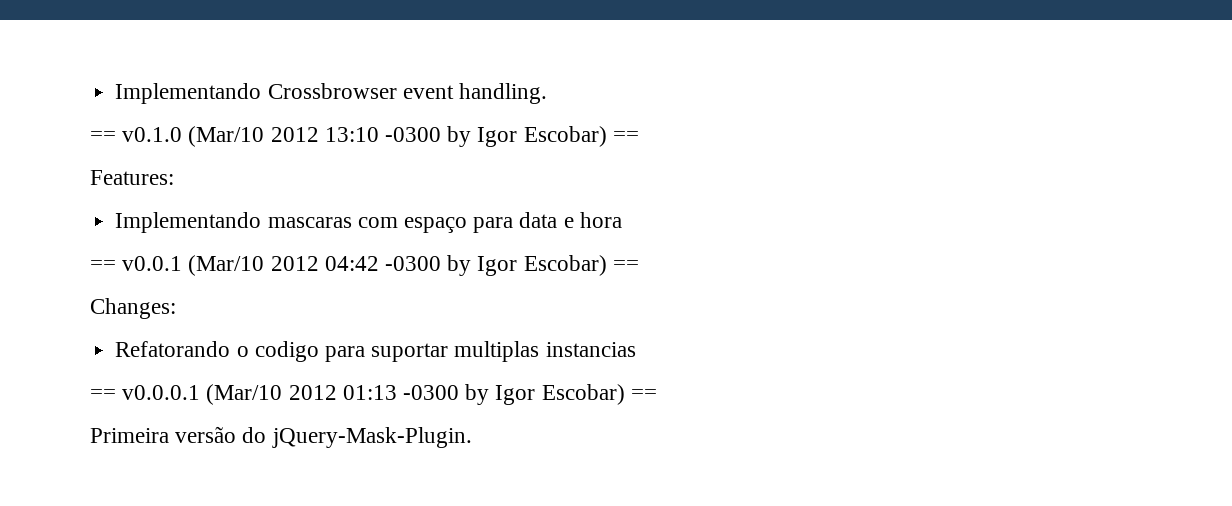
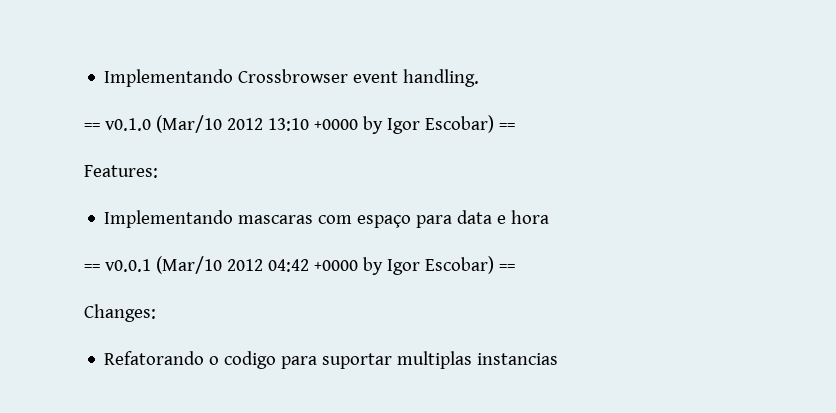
- == v0.1.0 (Mar/10 2012 13:10 -0300 by Igor Escobar) ==
+ == v0.1.0 (Mar/10 2012 13:10 +0000 by Igor Escobar) ==
- == v0.0.1 (Mar/10 2012 04:42 -0300 by Igor Escobar) ==
+ == v0.0.1 (Mar/10 2012 04:42 +0000 by Igor Escobar) ==
- == v0.0.0.1 (Mar/10 2012 01:13 -0300 by Igor Escobar) ==
- Primeira versão do jQuery-Mask-Plugin.

